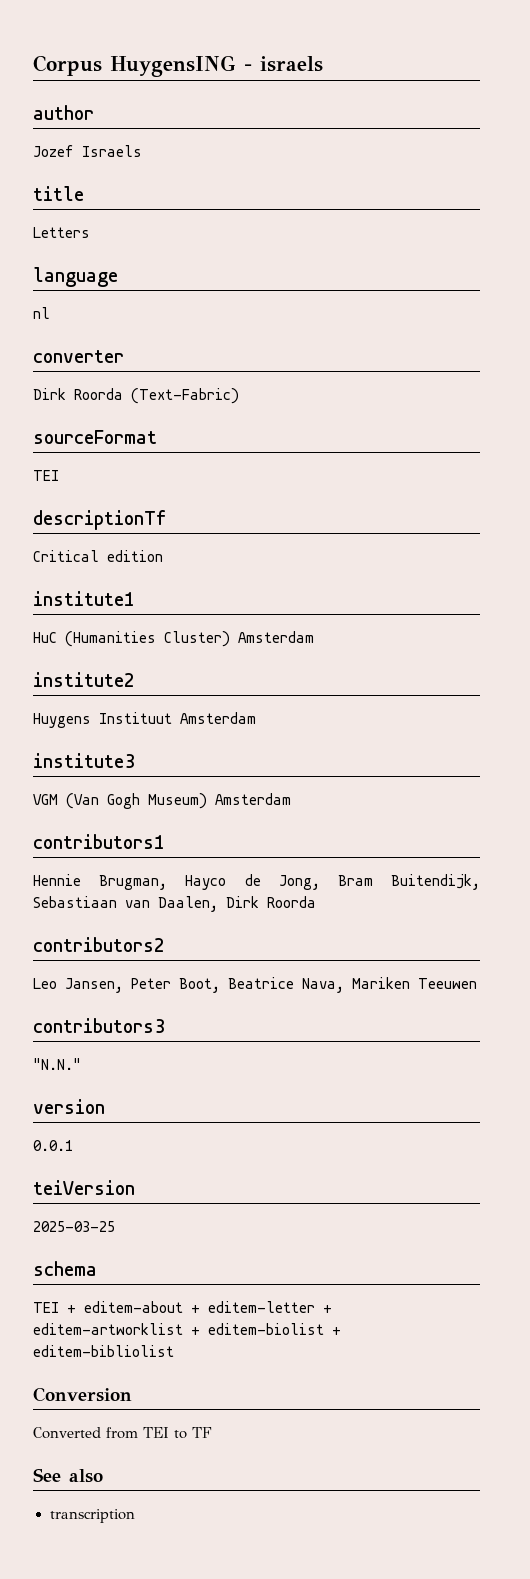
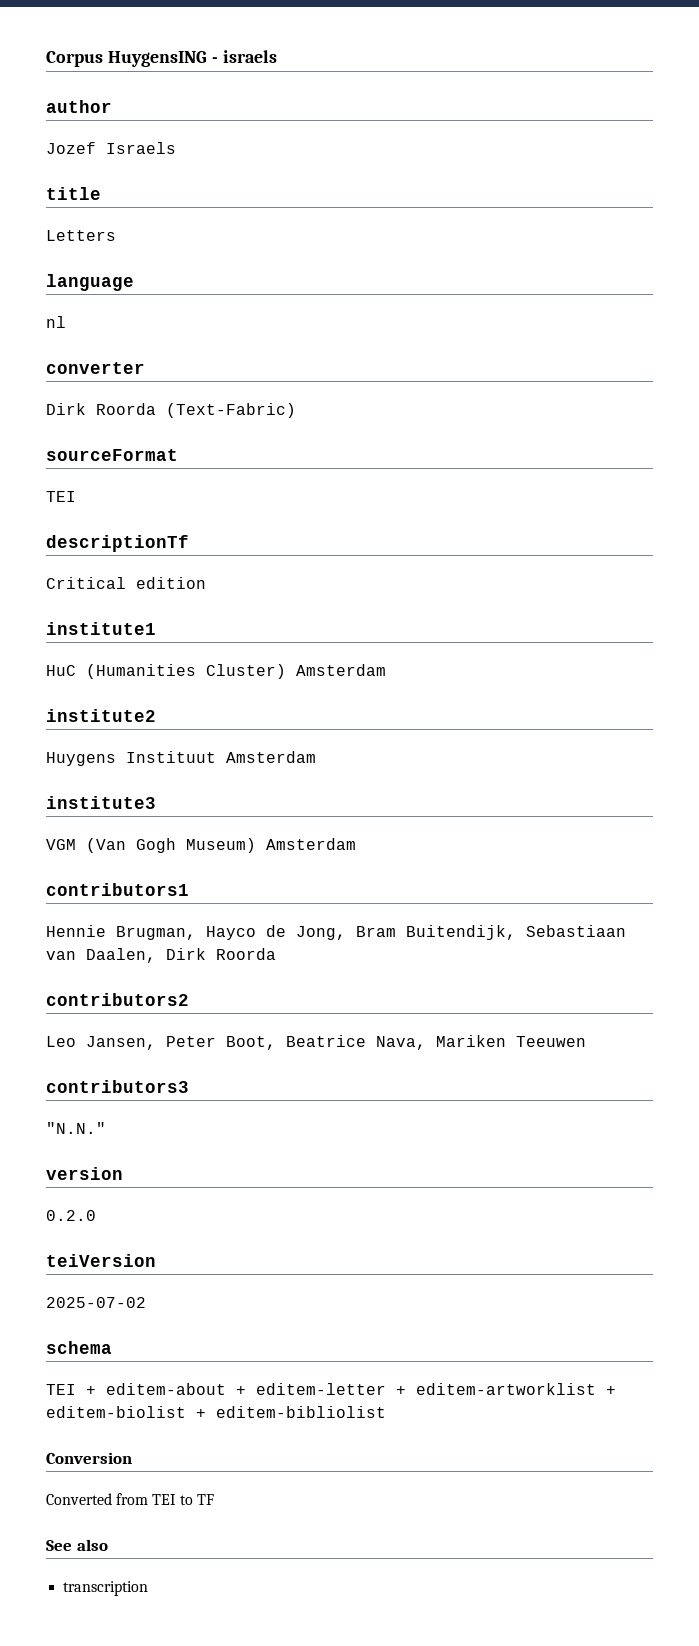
- 0.0.1
+ 0.2.0
- 2025-03-25
+ 2025-07-02

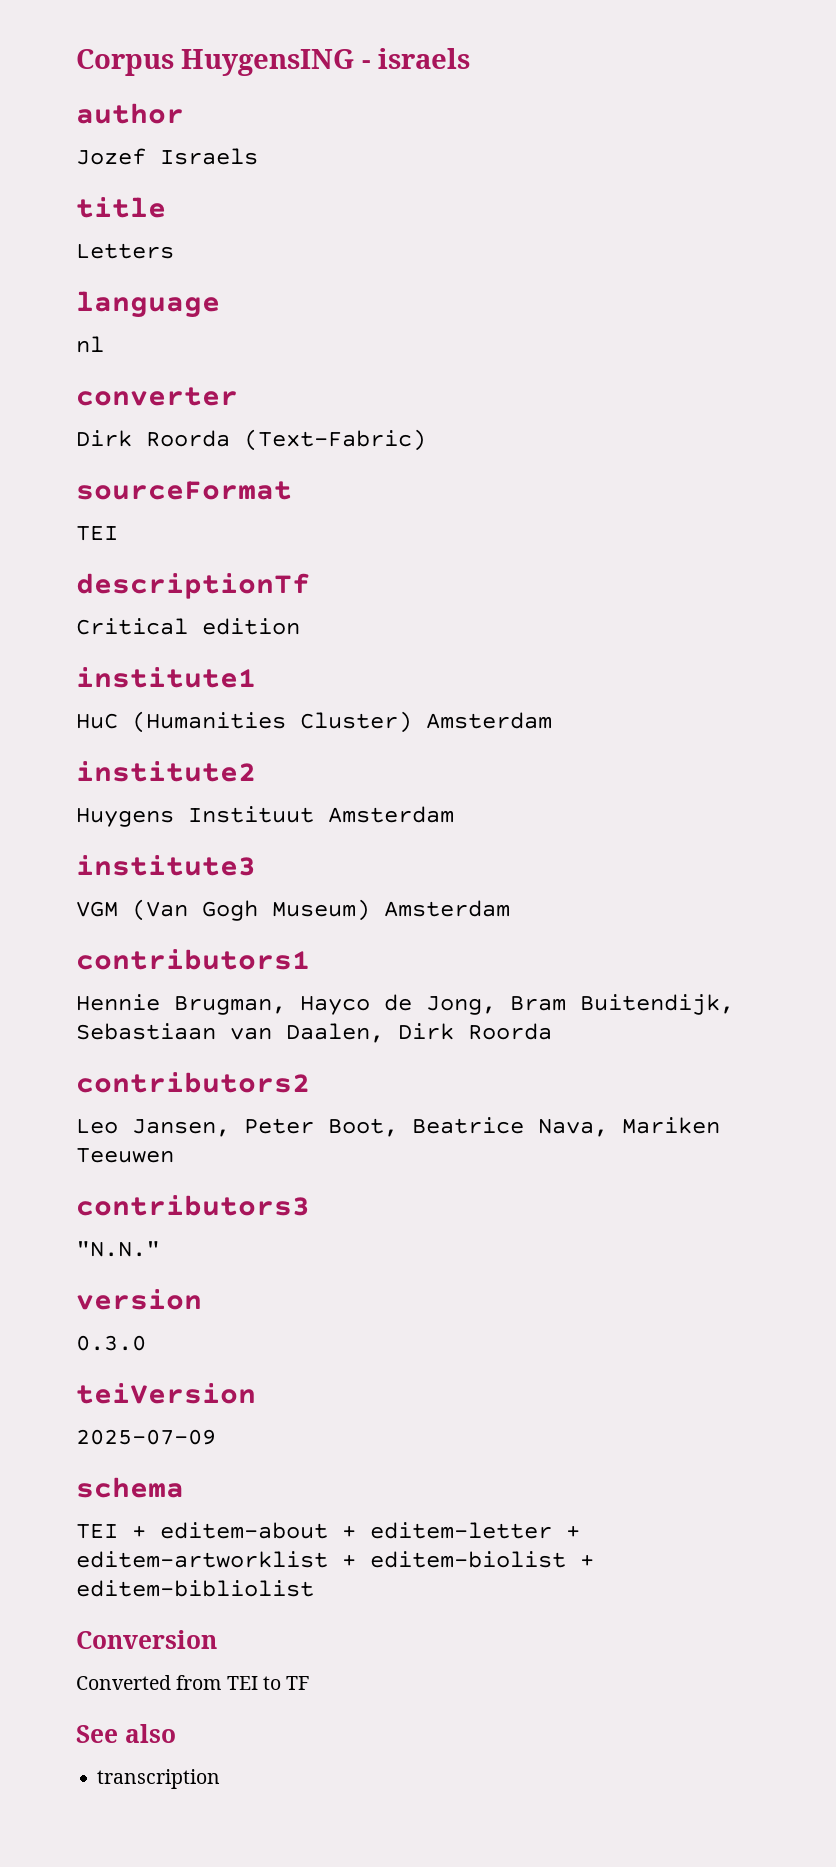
- 0.2.0
+ 0.3.0
- 2025-07-02
+ 2025-07-09

